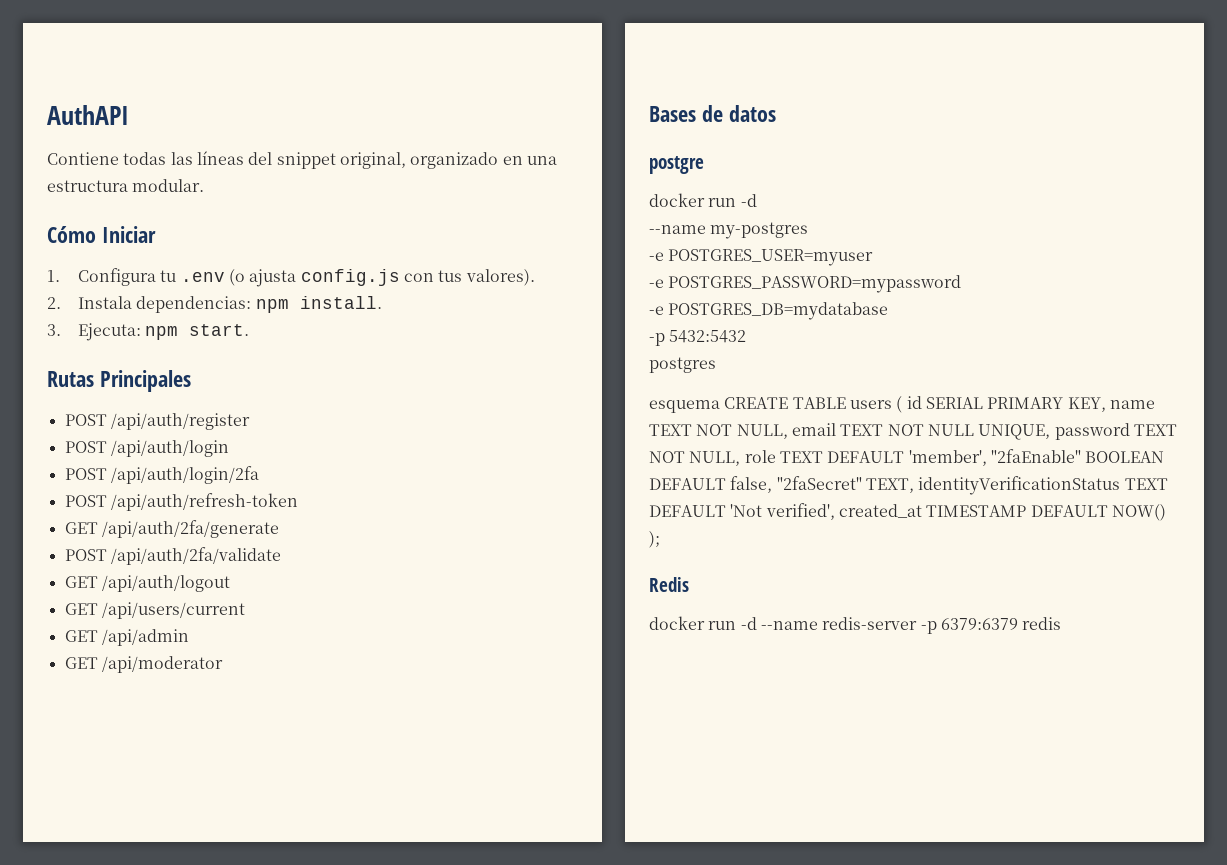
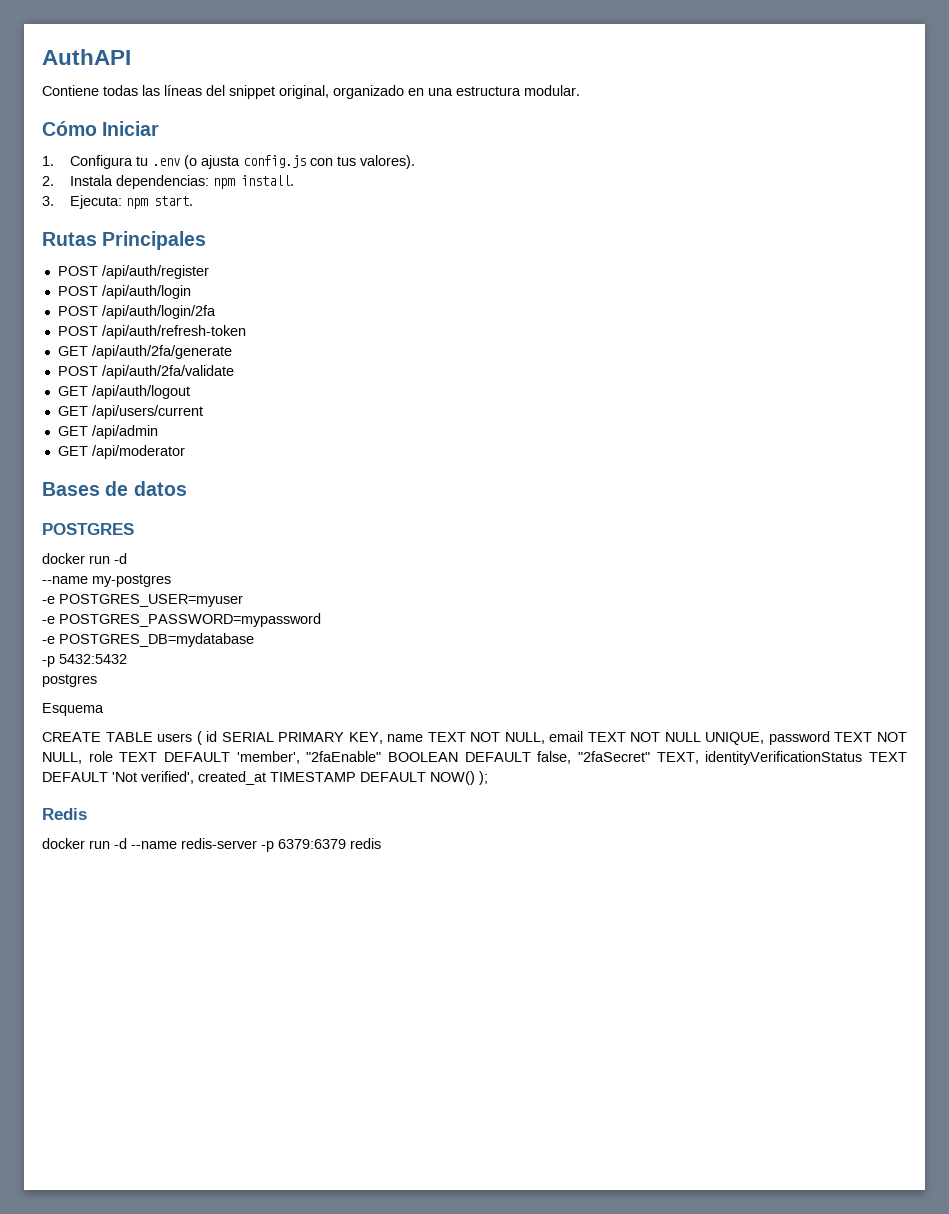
- postgre
+ POSTGRES
- esquema CREATE TABLE users ( id SERIAL PRIMARY KEY, name TEXT NOT NULL, email TEXT NOT NULL UNIQUE, password TEXT NOT NULL, role TEXT DEFAULT 'member', "2faEnable" BOOLEAN DEFAULT false, "2faSecret" TEXT, identityVerificationStatus TEXT DEFAULT 'Not verified', created_at TIMESTAMP DEFAULT NOW() );
+ Esquema
+ CREATE TABLE users ( id SERIAL PRIMARY KEY, name TEXT NOT NULL, email TEXT NOT NULL UNIQUE, password TEXT NOT NULL, role TEXT DEFAULT 'member', "2faEnable" BOOLEAN DEFAULT false, "2faSecret" TEXT, identityVerificationStatus TEXT DEFAULT 'Not verified', created_at TIMESTAMP DEFAULT NOW() );

